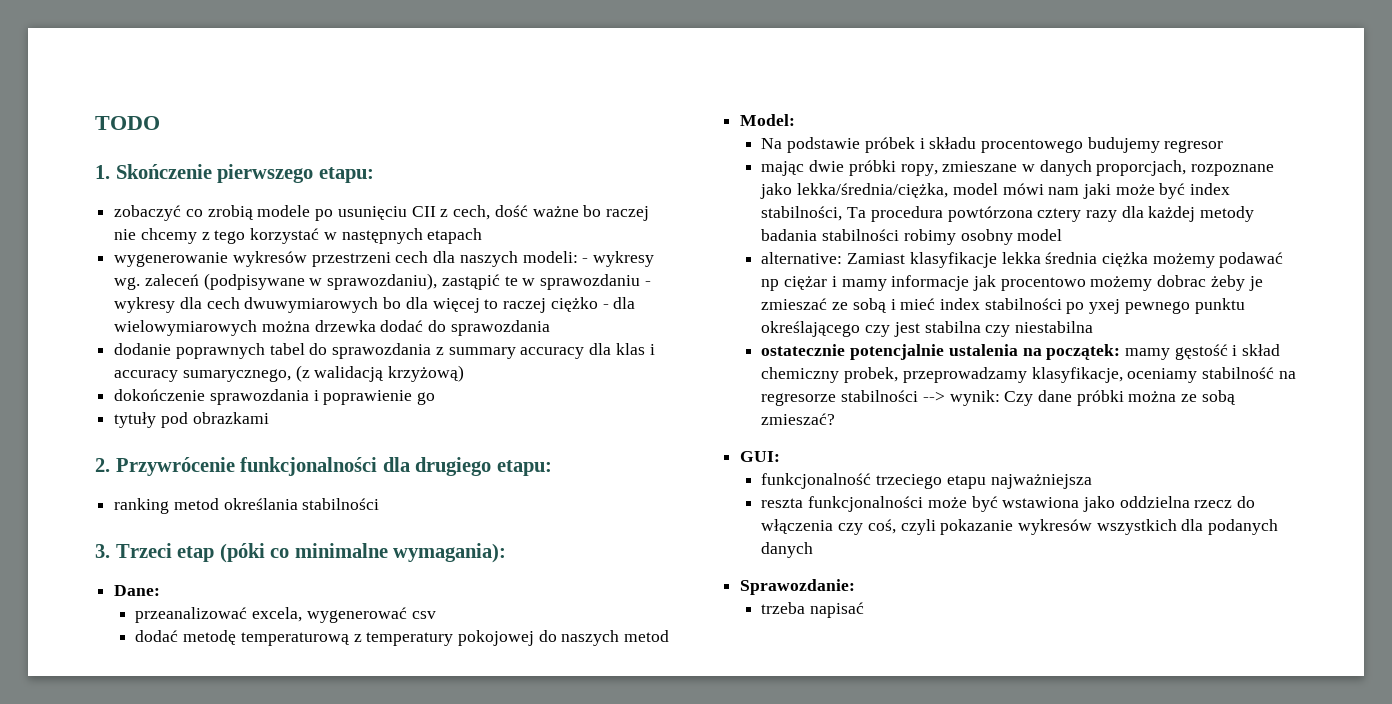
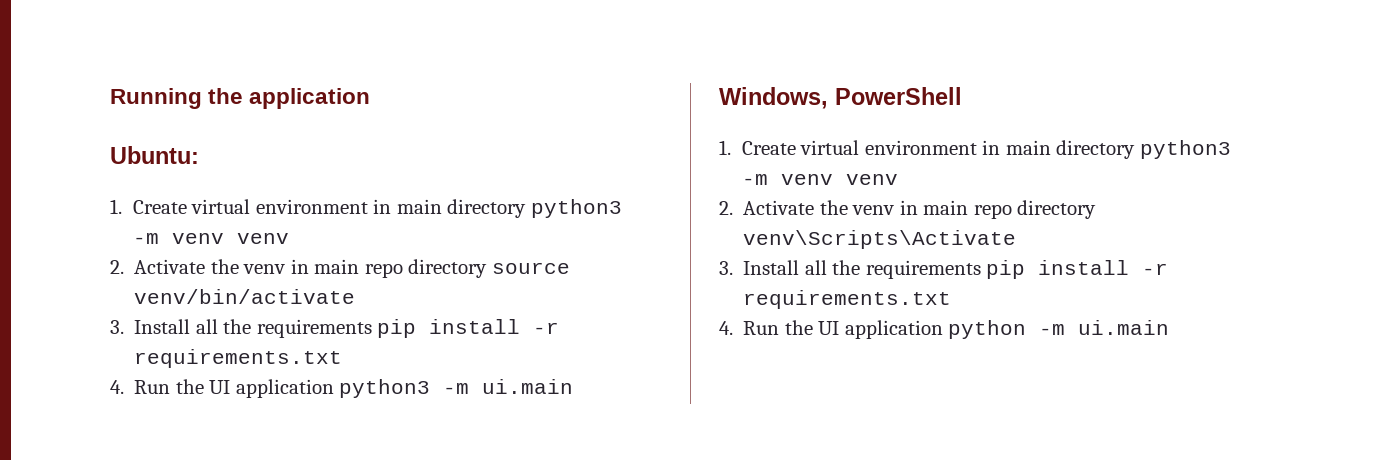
- TODO
- 1. Skończenie pierwszego etapu:
- zobaczyć co zrobią modele po usunięciu CII z cech, dość ważne bo raczej nie chcemy z tego korzystać w następnych etapach
- wygenerowanie wykresów przestrzeni cech dla naszych modeli: - wykresy wg. zaleceń (podpisywane w sprawozdaniu), zastąpić te w sprawozdaniu - wykresy dla cech dwuwymiarowych bo dla więcej to raczej ciężko - dla wielowymiarowych można drzewka dodać do sprawozdania
- dodanie poprawnych tabel do sprawozdania z summary accuracy dla klas i accuracy sumarycznego, (z walidacją krzyżową)
- dokończenie sprawozdania i poprawienie go
- tytuły pod obrazkami
- 2. Przywrócenie funkcjonalności dla drugiego etapu:
- ranking metod określania stabilności
- 3. Trzeci etap (póki co minimalne wymagania):
- Dane:
- przeanalizować excela, wygenerować csv
- dodać metodę temperaturową z temperatury pokojowej do naszych metod
- Model:
- Na podstawie próbek i składu procentowego budujemy regresor
- mając dwie próbki ropy, zmieszane w danych proporcjach, rozpoznane jako lekka/średnia/ciężka, model mówi nam jaki może być index stabilności, Ta procedura powtórzona cztery razy dla każdej metody badania stabilności robimy osobny model
- alternative: Zamiast klasyfikacje lekka średnia ciężka możemy podawać np ciężar i mamy informacje jak procentowo możemy dobrac żeby je zmieszać ze sobą i mieć index stabilności po yxej pewnego punktu określającego czy jest stabilna czy niestabilna
- ostatecznie potencjalnie ustalenia na początek: mamy gęstość i skład chemiczny probek, przeprowadzamy klasyfikacje, oceniamy stabilność na regresorze stabilności --> wynik: Czy dane próbki można ze sobą zmieszać?
- GUI:
- funkcjonalność trzeciego etapu najważniejsza
- reszta funkcjonalności może być wstawiona jako oddzielna rzecz do włączenia czy coś, czyli pokazanie wykresów wszystkich dla podanych danych
- Sprawozdanie:
- trzeba napisać
+ Running the application
+ Ubuntu:
+ 1. Create virtual environment in main directory python3 -m venv venv
+ 2. Activate the venv in main repo directory source venv/bin/activate
+ 3. Install all the requirements pip install -r requirements.txt
+ 4. Run the UI application python3 -m ui.main
+ Windows, PowerShell
+ 1. Create virtual environment in main directory python3 -m venv venv
+ 2. Activate the venv in main repo directory venv\Scripts\Activate
+ 3. Install all the requirements pip install -r requirements.txt
+ 4. Run the UI application python -m ui.main

